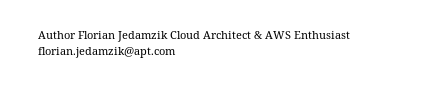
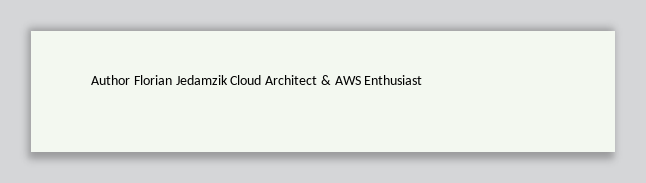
- Author Florian Jedamzik Cloud Architect & AWS Enthusiast florian.jedamzik@apt.com
+ Author Florian Jedamzik Cloud Architect & AWS Enthusiast

